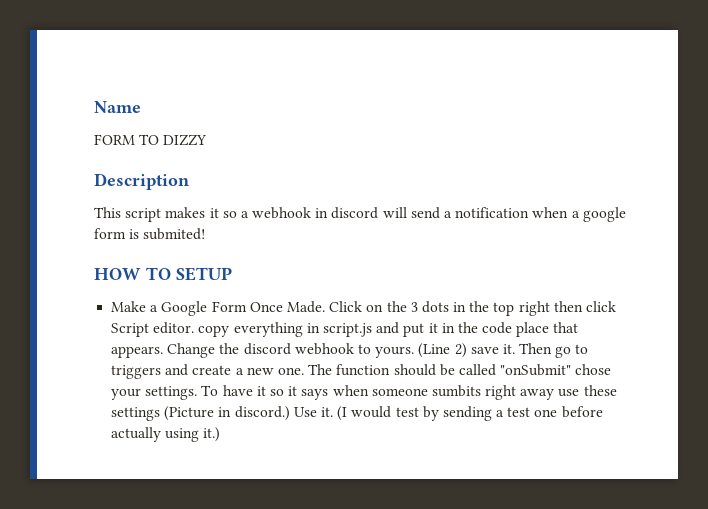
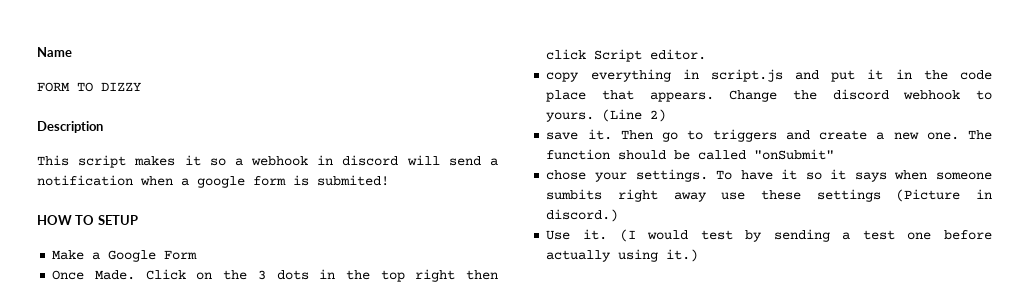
- Make a Google Form Once Made.
+ Make a Google Form
+ Once Made.
- Click on the 3 dots in the top right then click Script editor. copy everything in script.js and put it in the code place that appears.
+ Click on the 3 dots in the top right then click Script editor.
+ copy everything in script.js and put it in the code place that appears.
- (Line 2) save it.
+ (Line 2)
+ save it.
- The function should be called "onSubmit" chose your settings.
+ The function should be called "onSubmit"
+ chose your settings.
- To have it so it says when someone sumbits right away use these settings (Picture in discord.) Use it.
+ To have it so it says when someone sumbits right away use these settings (Picture in discord.)
+ Use it.

